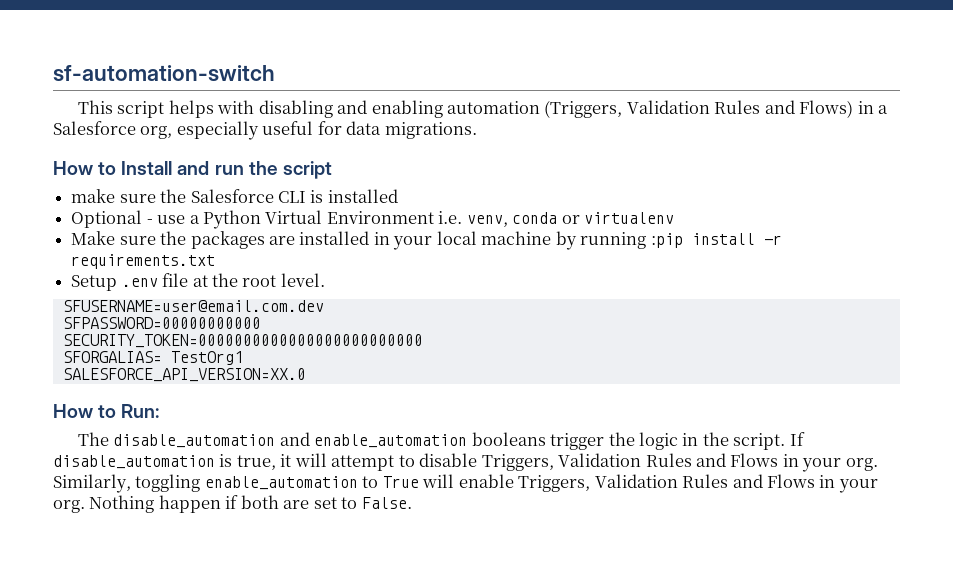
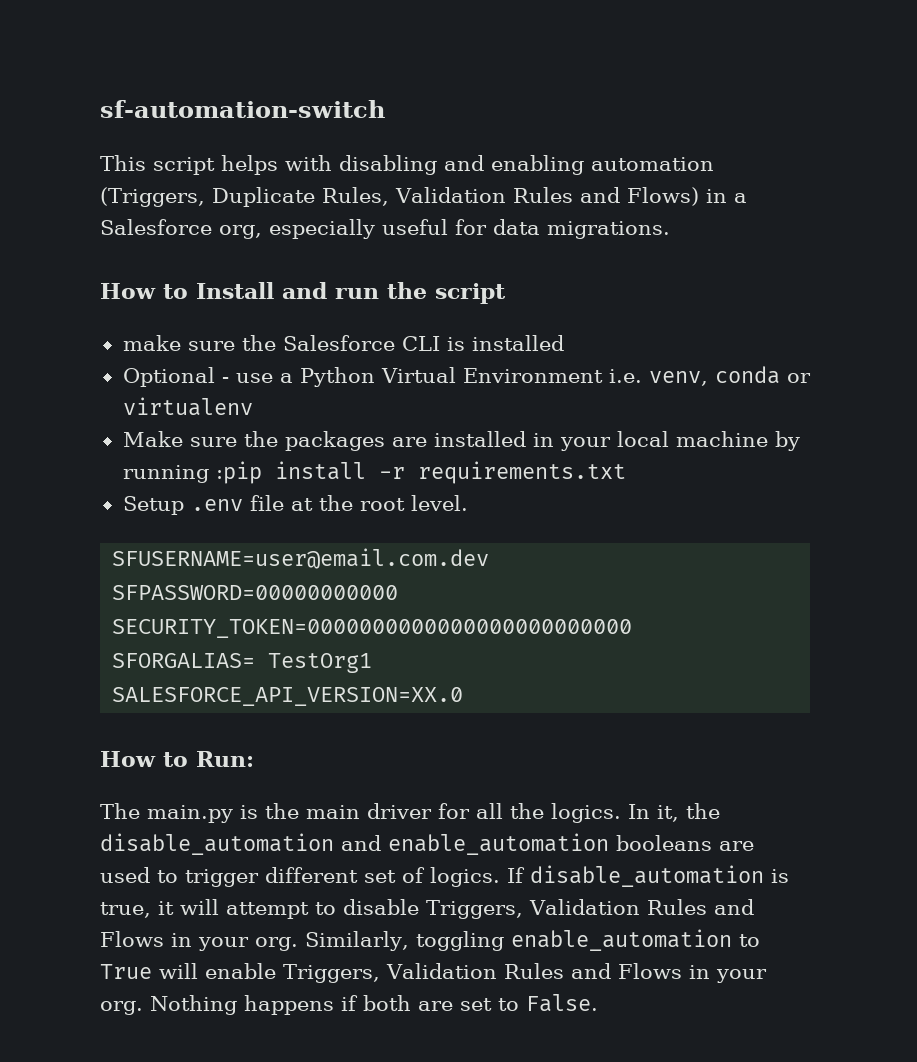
- This script helps with disabling and enabling automation (Triggers, Validation Rules and Flows) in a Salesforce org, especially useful for data migrations.
+ This script helps with disabling and enabling automation (Triggers, Duplicate Rules, Validation Rules and Flows) in a Salesforce org, especially useful for data migrations.
- The disable_automation and enable_automation booleans trigger the logic in the script.
+ The main.py is the main driver for all the logics. In it, the disable_automation and enable_automation booleans are used to trigger different set of logics.
- Nothing happen if both are set to False.
+ Nothing happens if both are set to False.

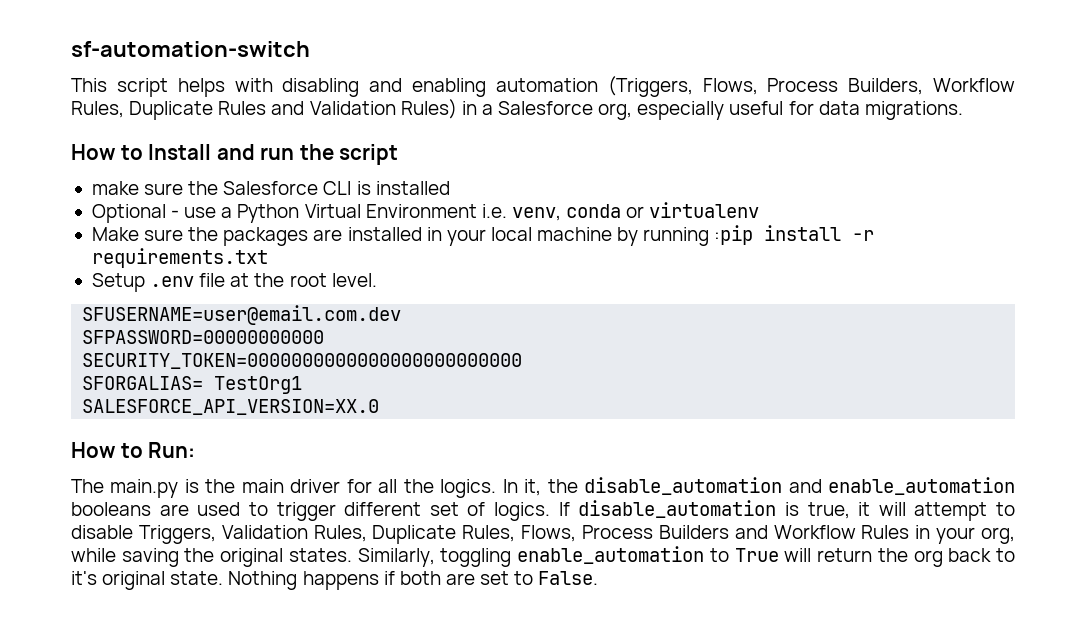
- This script helps with disabling and enabling automation (Triggers, Duplicate Rules, Validation Rules and Flows) in a Salesforce org, especially useful for data migrations.
+ This script helps with disabling and enabling automation (Triggers, Flows, Process Builders, Workflow Rules, Duplicate Rules and Validation Rules) in a Salesforce org, especially useful for data migrations.
- If disable_automation is true, it will attempt to disable Triggers, Validation Rules and Flows in your org.
+ If disable_automation is true, it will attempt to disable Triggers, Validation Rules, Duplicate Rules, Flows, Process Builders and Workflow Rules in your org, while saving the original states.
- Similarly, toggling enable_automation to True will enable Triggers, Validation Rules and Flows in your org.
+ Similarly, toggling enable_automation to True will return the org back to it's original state.

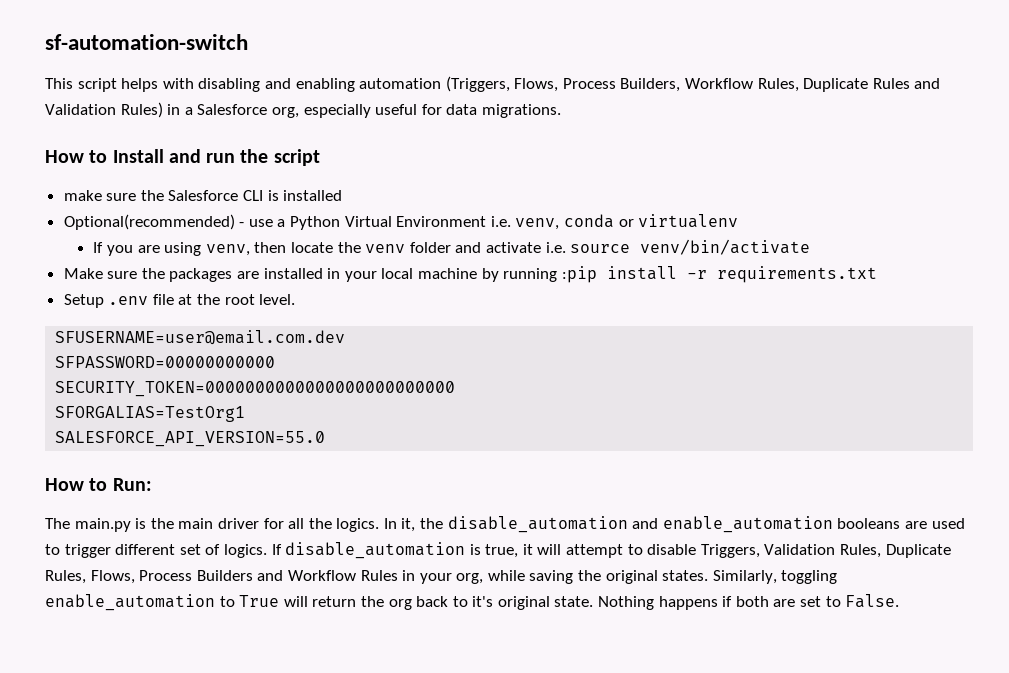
- Optional - use a Python Virtual Environment i.e. venv, conda or virtualenv
+ Optional(recommended) - use a Python Virtual Environment i.e. venv, conda or virtualenv
+ If you are using venv, then locate the venv folder and activate i.e. source venv/bin/activate
- SFORGALIAS= TestOrg1
- SALESFORCE_API_VERSION=XX.0
+ SFORGALIAS=TestOrg1
+ SALESFORCE_API_VERSION=55.0

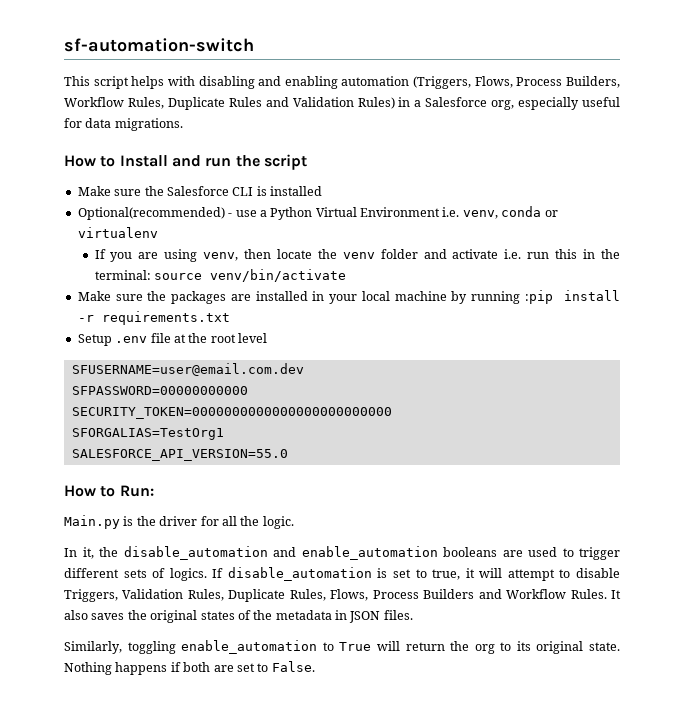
- make sure the Salesforce CLI is installed
+ Make sure the Salesforce CLI is installed
- If you are using venv, then locate the venv folder and activate i.e. source venv/bin/activate
+ If you are using venv, then locate the venv folder and activate i.e. run this in the terminal: source venv/bin/activate
- Setup .env file at the root level.
+ Setup .env file at the root level
- The main.py is the main driver for all the logics. In it, the disable_automation and enable_automation booleans are used to trigger different set of logics.
+ Main.py is the driver for all the logic.
+ In it, the disable_automation and enable_automation booleans are used to trigger different sets of logics.
- If disable_automation is true, it will attempt to disable Triggers, Validation Rules, Duplicate Rules, Flows, Process Builders and Workflow Rules in your org, while saving the original states. Similarly, toggling enable_automation to True will return the org back to it's original state.
+ If disable_automation is set to true, it will attempt to disable Triggers, Validation Rules, Duplicate Rules, Flows, Process Builders and Workflow Rules. It also saves the original states of the metadata in JSON files.
+ Similarly, toggling enable_automation to True will return the org to its original state.

